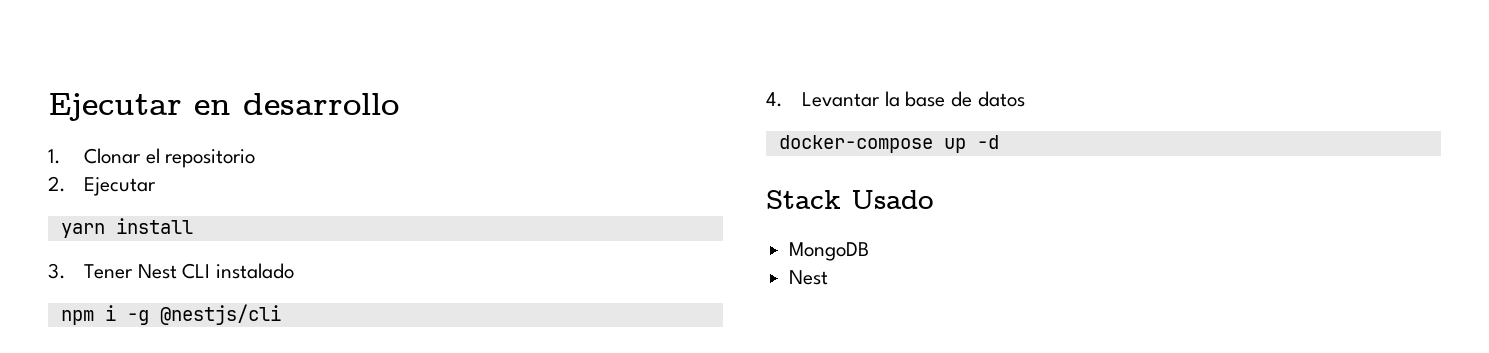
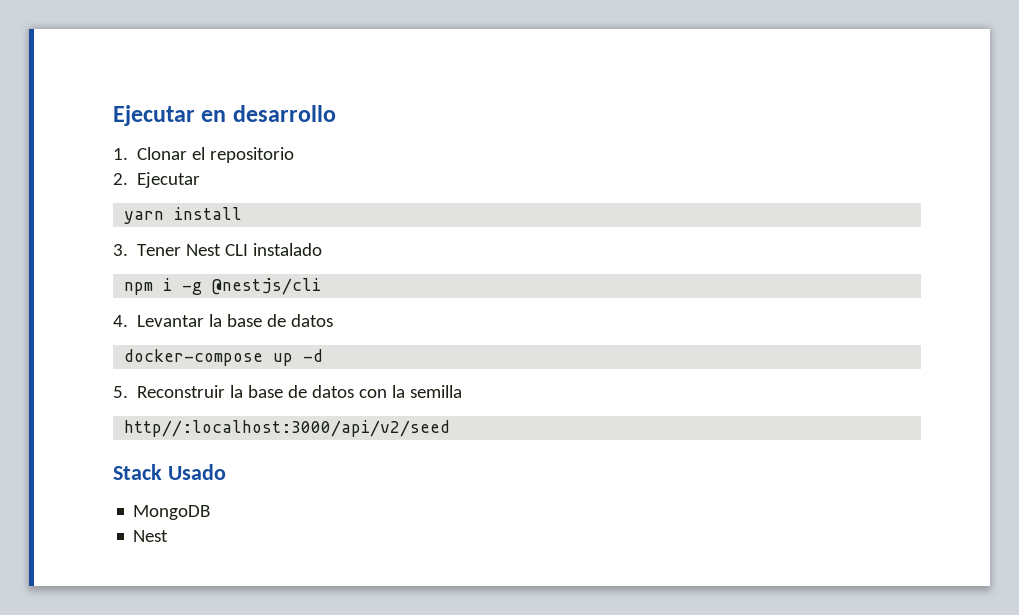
+ 5. Reconstruir la base de datos con la semilla
+ http//:localhost:3000/api/v2/seed

